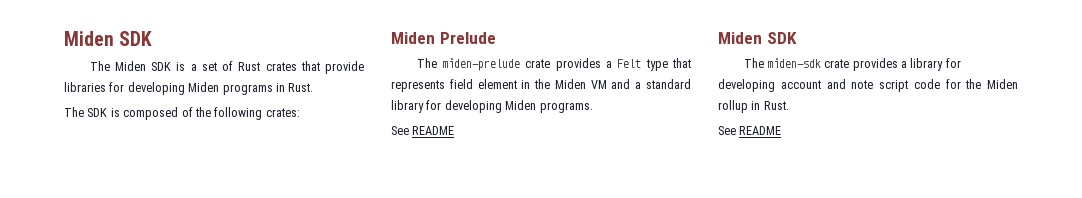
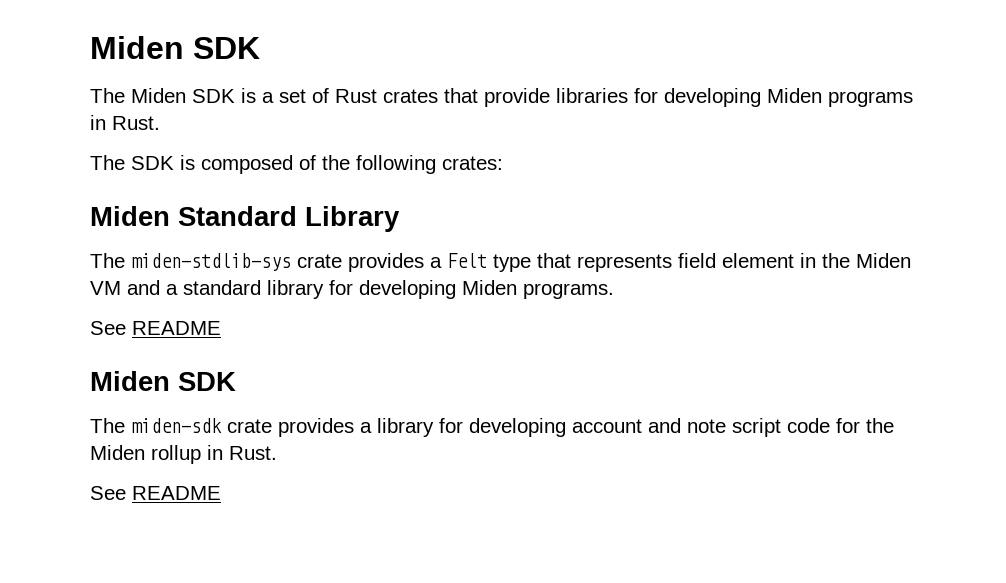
- Miden Prelude
- The miden-prelude crate provides a Felt type that represents field element in the Miden VM and a standard library for developing Miden programs.
+ Miden Standard Library
+ The miden-stdlib-sys crate provides a Felt type that represents field element in the Miden VM and a standard library for developing Miden programs.

